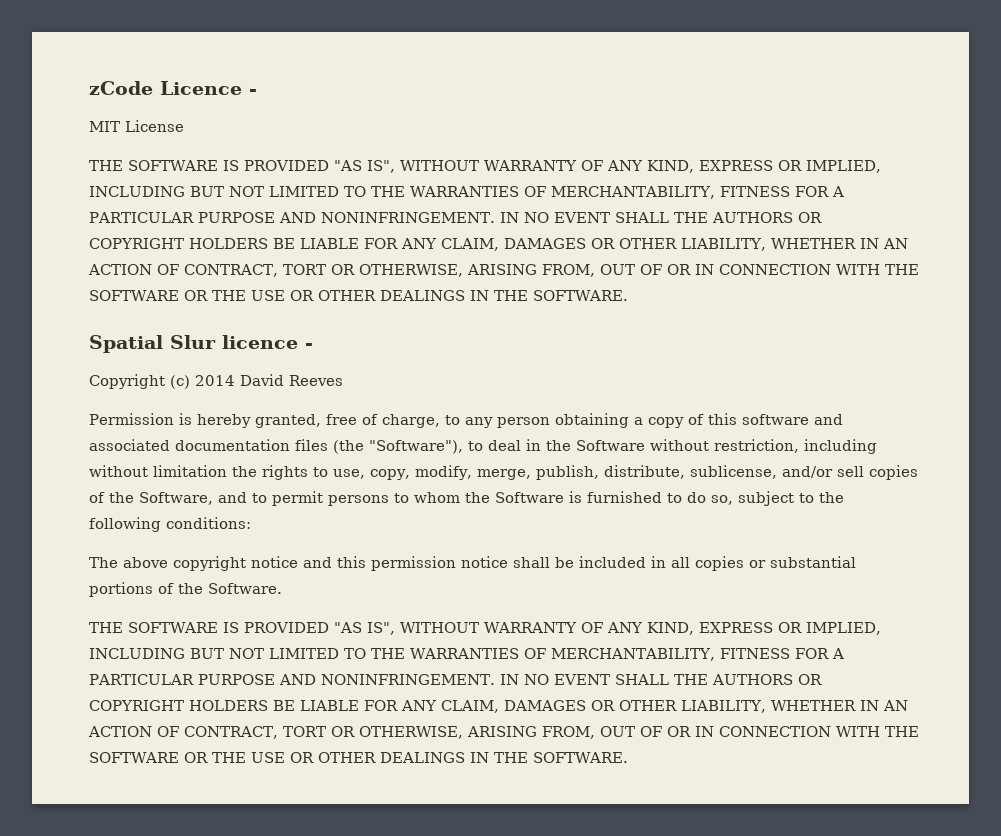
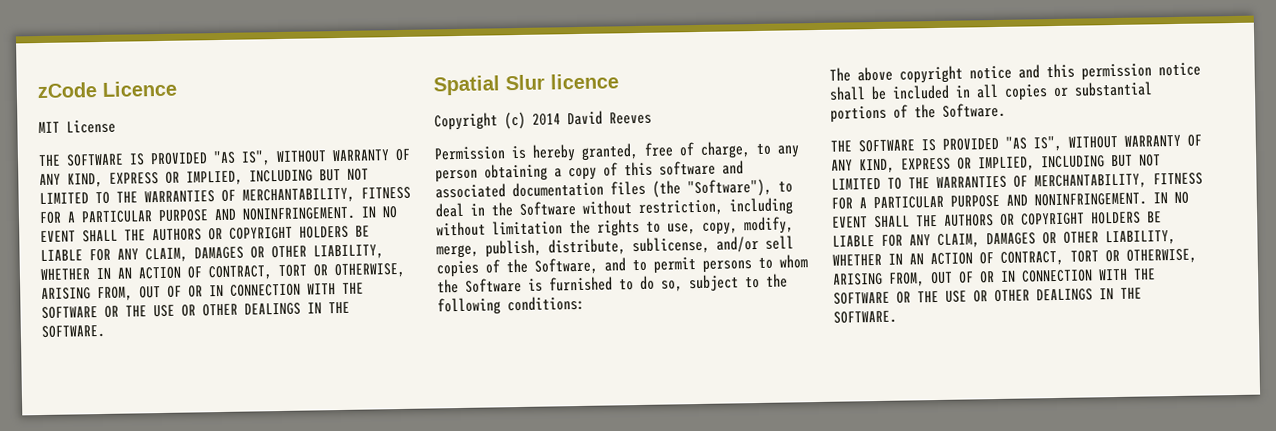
- zCode Licence -
+ zCode Licence
- Spatial Slur licence -
+ Spatial Slur licence

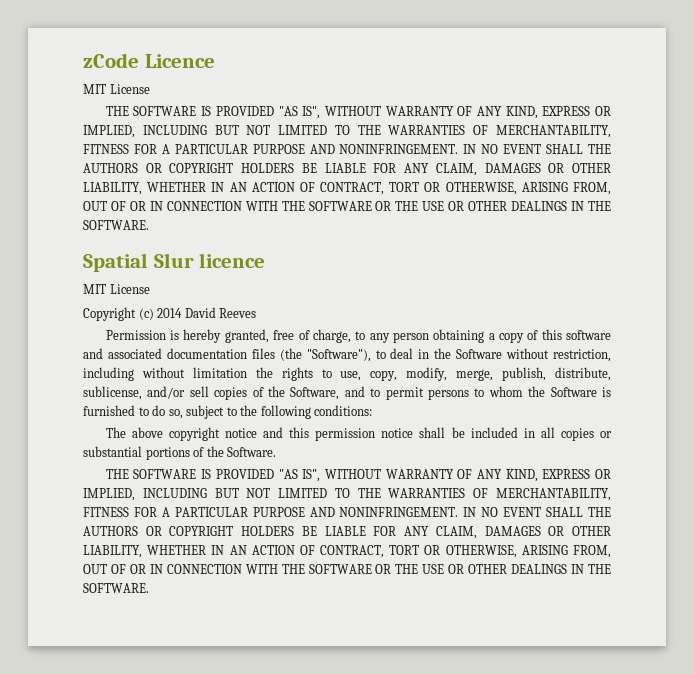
  Spatial Slur licence
+ MIT License

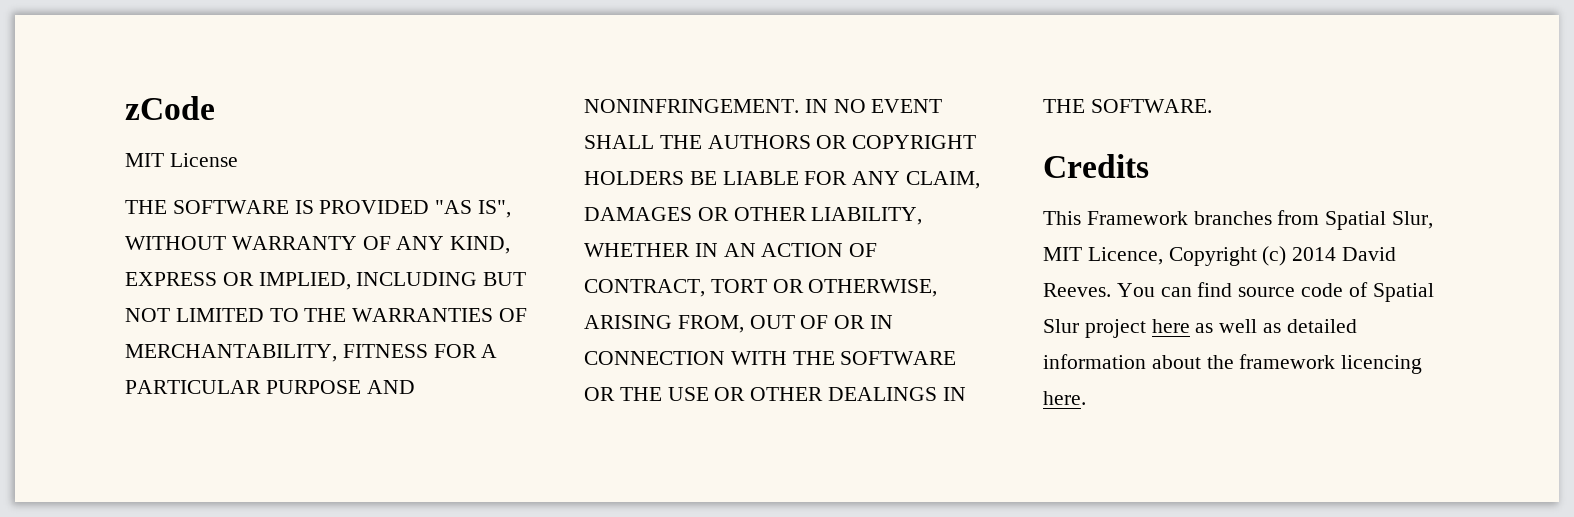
- zCode Licence
+ zCode
- Spatial Slur licence
- MIT License
- Copyright (c) 2014 David Reeves
- Permission is hereby granted, free of charge, to any person obtaining a copy of this software and associated documentation files (the "Software"), to deal in the Software without restriction, including without limitation the rights to use, copy, modify, merge, publish, distribute, sublicense, and/or sell copies of the Software, and to permit persons to whom the Software is furnished to do so, subject to the following conditions:
- The above copyright notice and this permission notice shall be included in all copies or substantial portions of the Software.
- THE SOFTWARE IS PROVIDED "AS IS", WITHOUT WARRANTY OF ANY KIND, EXPRESS OR IMPLIED, INCLUDING BUT NOT LIMITED TO THE WARRANTIES OF MERCHANTABILITY, FITNESS FOR A PARTICULAR PURPOSE AND NONINFRINGEMENT. IN NO EVENT SHALL THE AUTHORS OR COPYRIGHT HOLDERS BE LIABLE FOR ANY CLAIM, DAMAGES OR OTHER LIABILITY, WHETHER IN AN ACTION OF CONTRACT, TORT OR OTHERWISE, ARISING FROM, OUT OF OR IN CONNECTION WITH THE SOFTWARE OR THE USE OR OTHER DEALINGS IN THE SOFTWARE.
+ Credits
+ This Framework branches from Spatial Slur, MIT Licence, Copyright (c) 2014 David Reeves. You can find source code of Spatial Slur project here as well as detailed information about the framework licencing here.

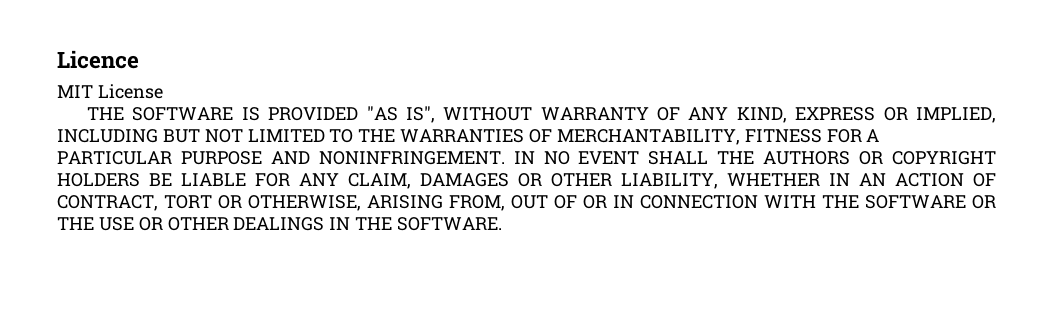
- zCode
+ Licence
- Credits
- This Framework branches from Spatial Slur, MIT Licence, Copyright (c) 2014 David Reeves. You can find source code of Spatial Slur project here as well as detailed information about the framework licencing here.

